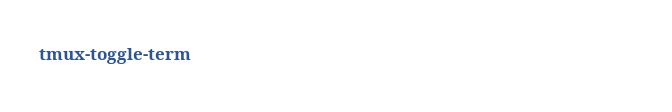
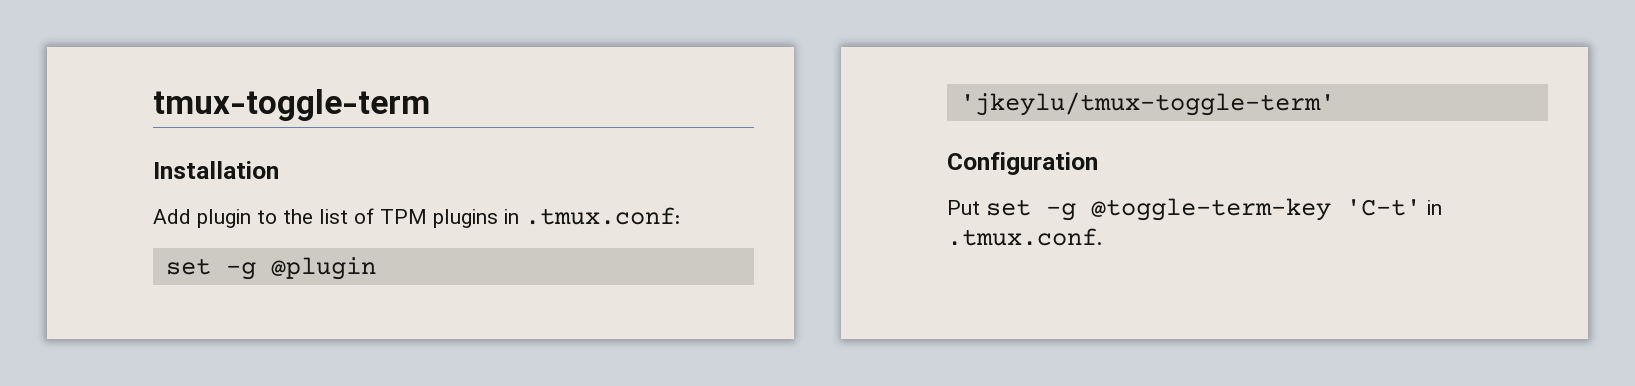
+ Installation
+ Add plugin to the list of TPM plugins in .tmux.conf:
+ set -g @plugin 'jkeylu/tmux-toggle-term'
+ Configuration
+ Put set -g @toggle-term-key 'C-t' in .tmux.conf.

